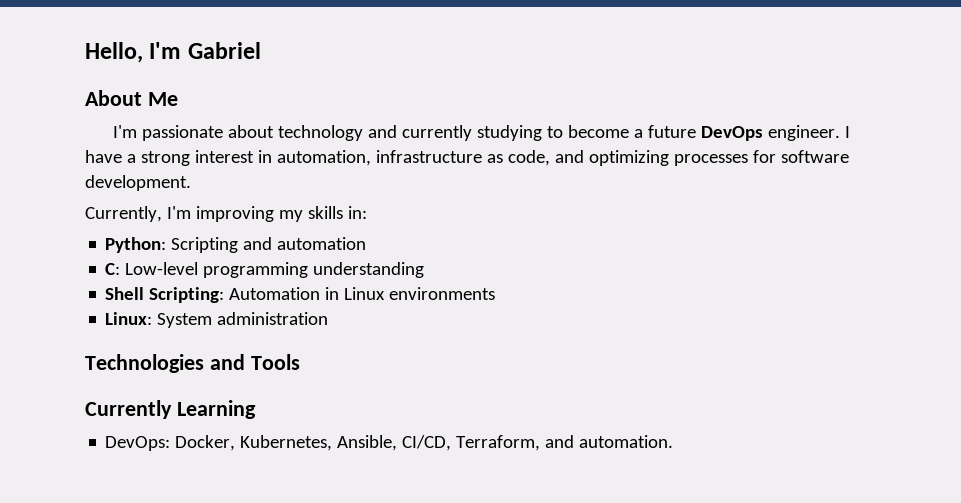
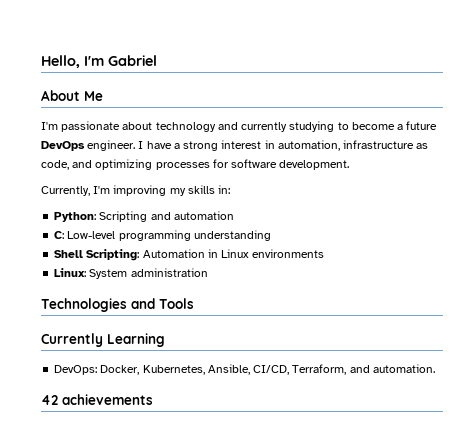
+ 42 achievements

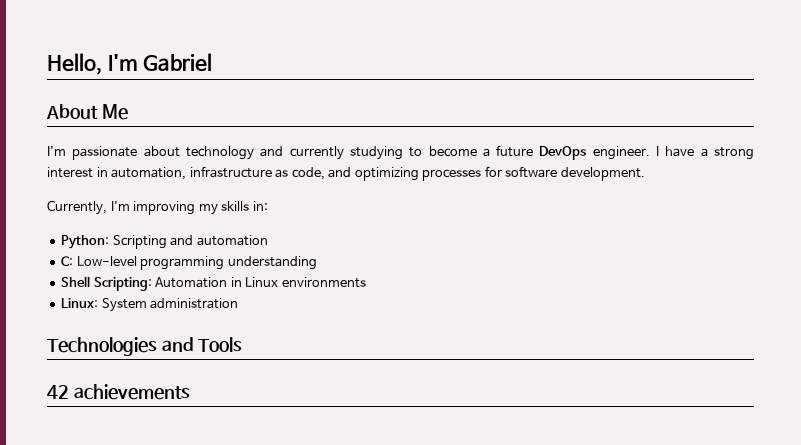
- Currently Learning
- DevOps: Docker, Kubernetes, Ansible, CI/CD, Terraform, and automation.

